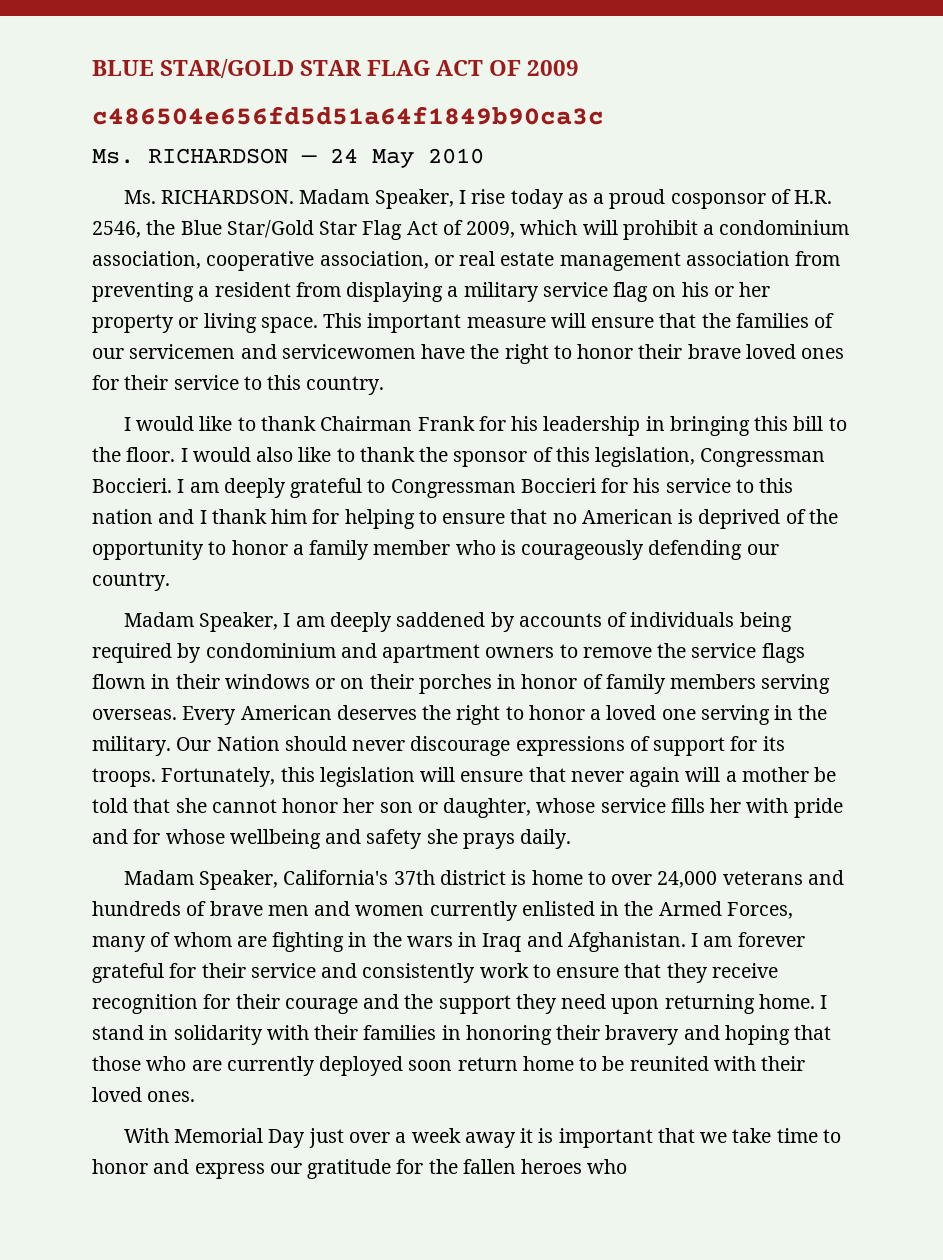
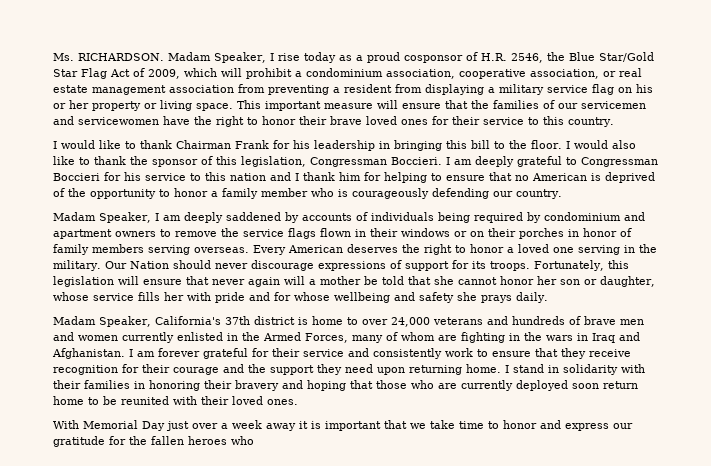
- BLUE STAR/GOLD STAR FLAG ACT OF 2009
- c486504e656fd5d51a64f1849b90ca3c
- Ms. RICHARDSON — 24 May 2010

